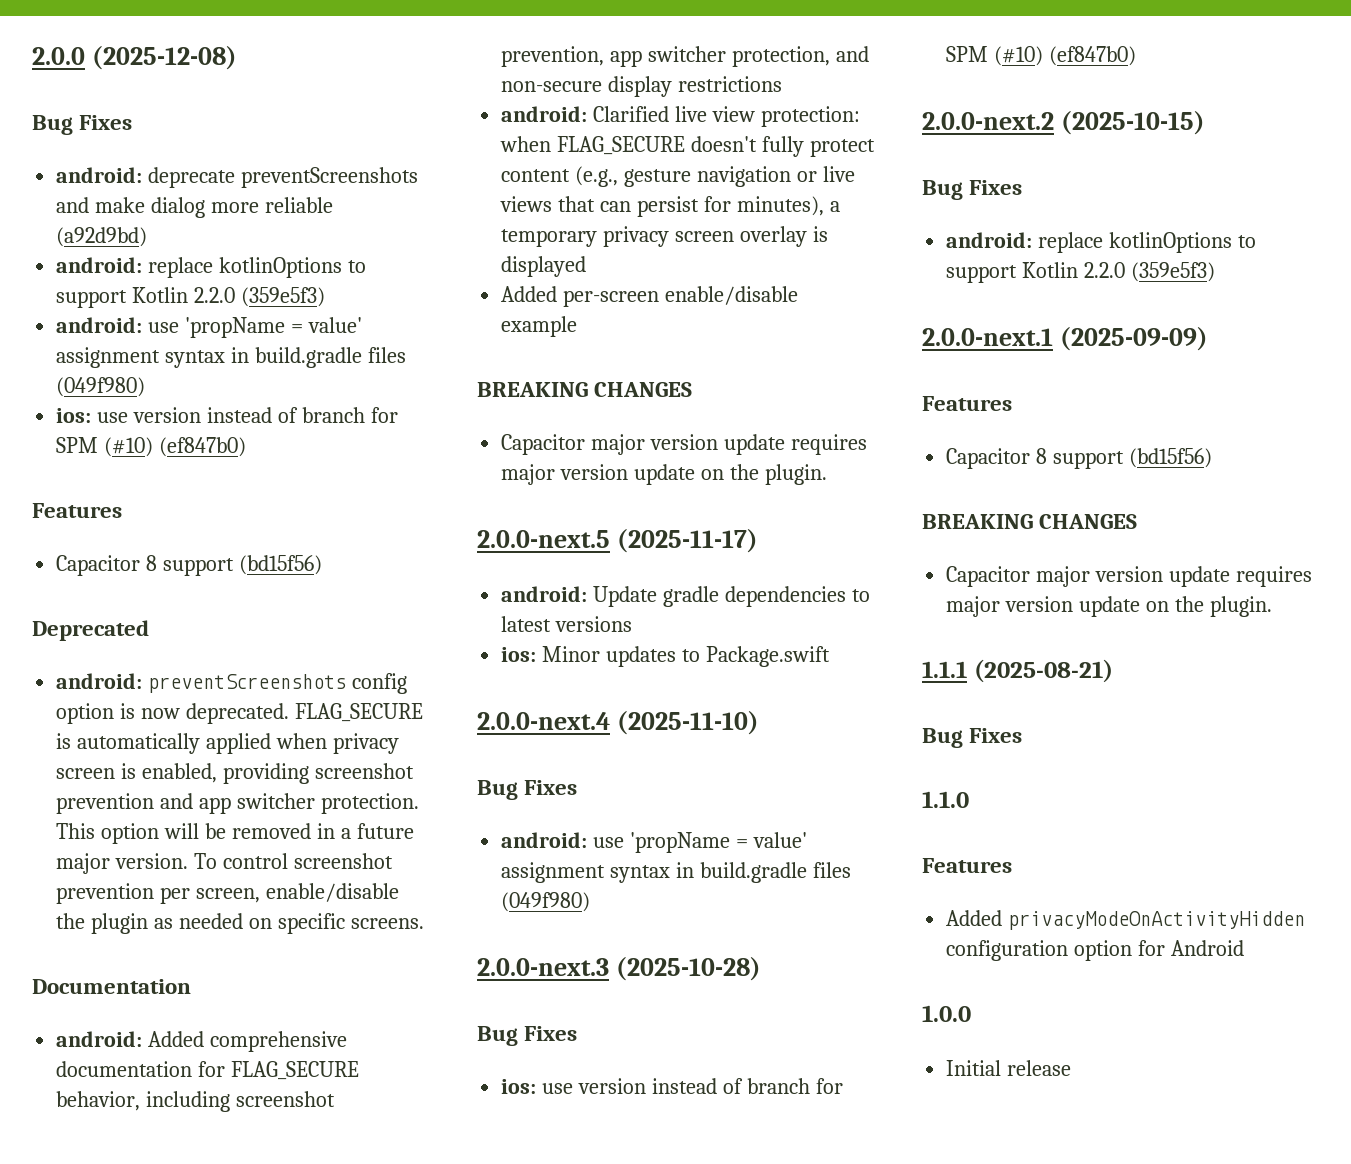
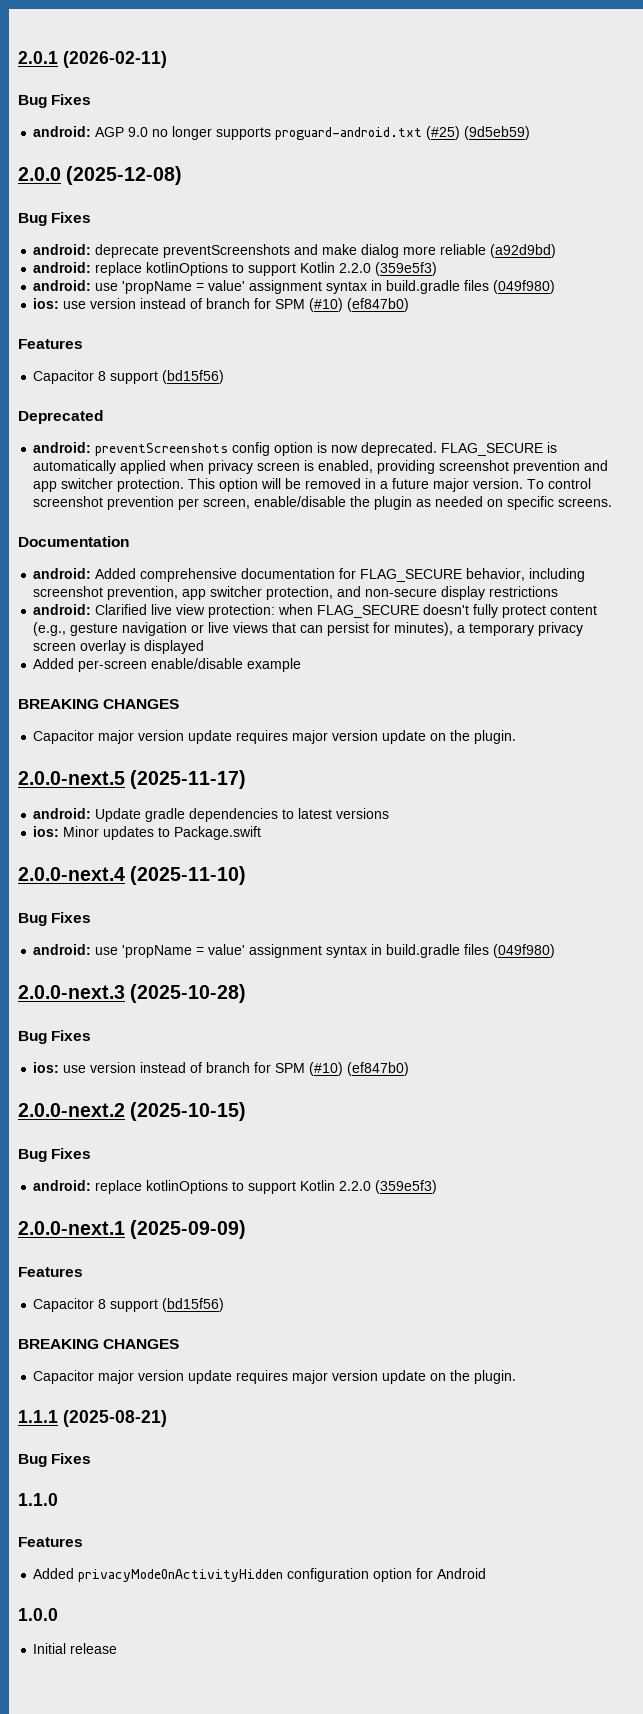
+ 2.0.1 (2026-02-11)
+ Bug Fixes
+ android: AGP 9.0 no longer supports proguard-android.txt (#25) (9d5eb59)

